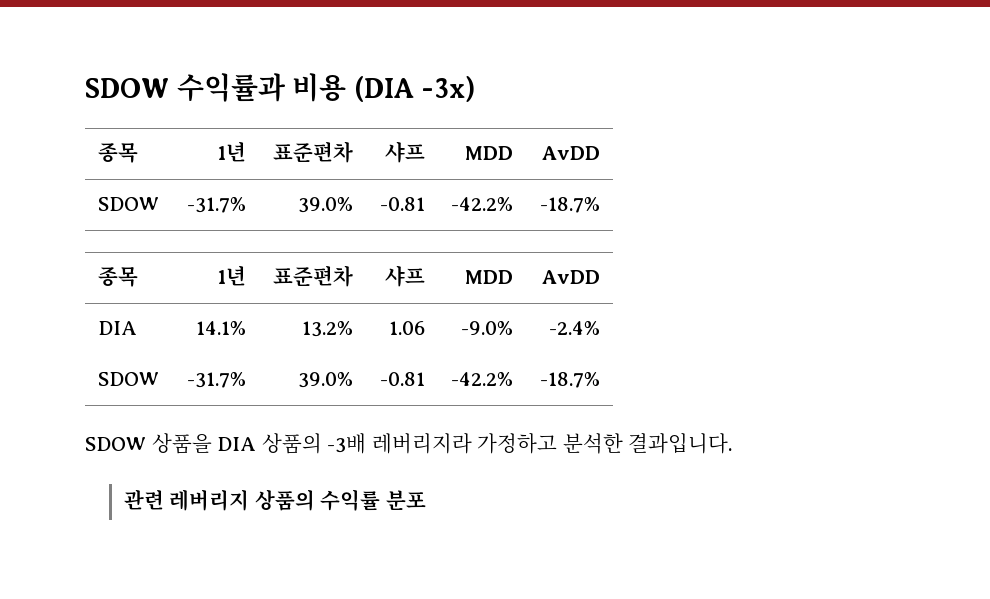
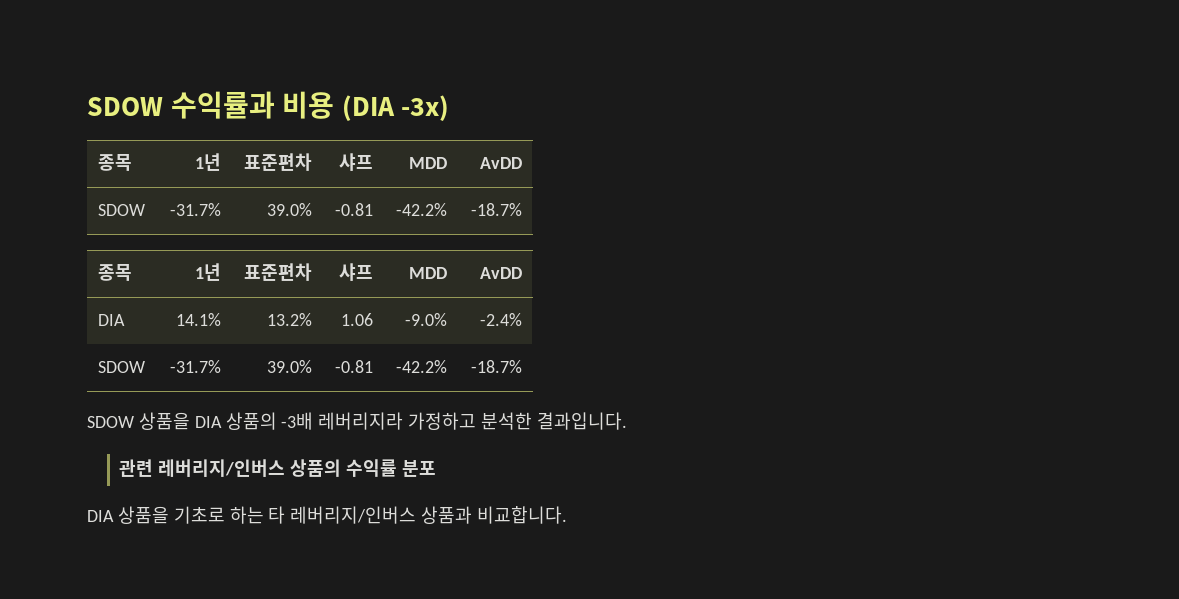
- 관련 레버리지 상품의 수익률 분포
+ 관련 레버리지/인버스 상품의 수익률 분포
+ DIA 상품을 기초로 하는 타 레버리지/인버스 상품과 비교합니다.

